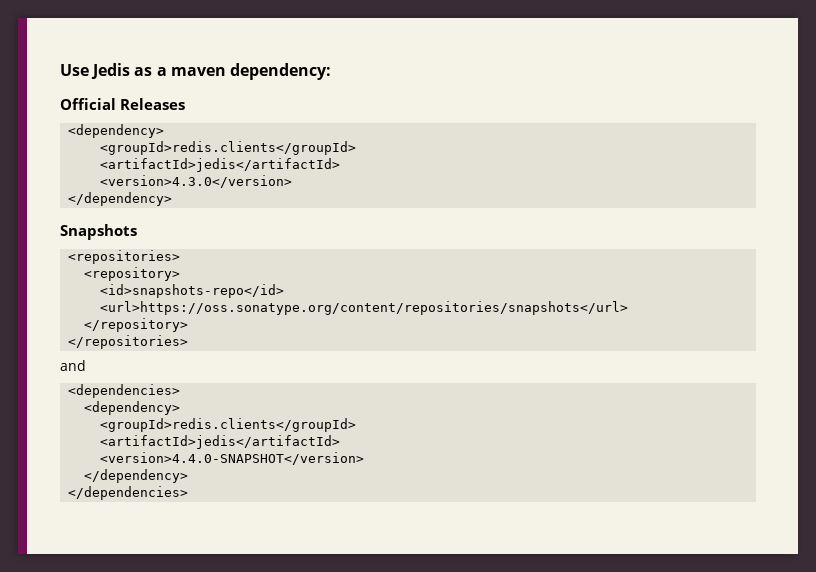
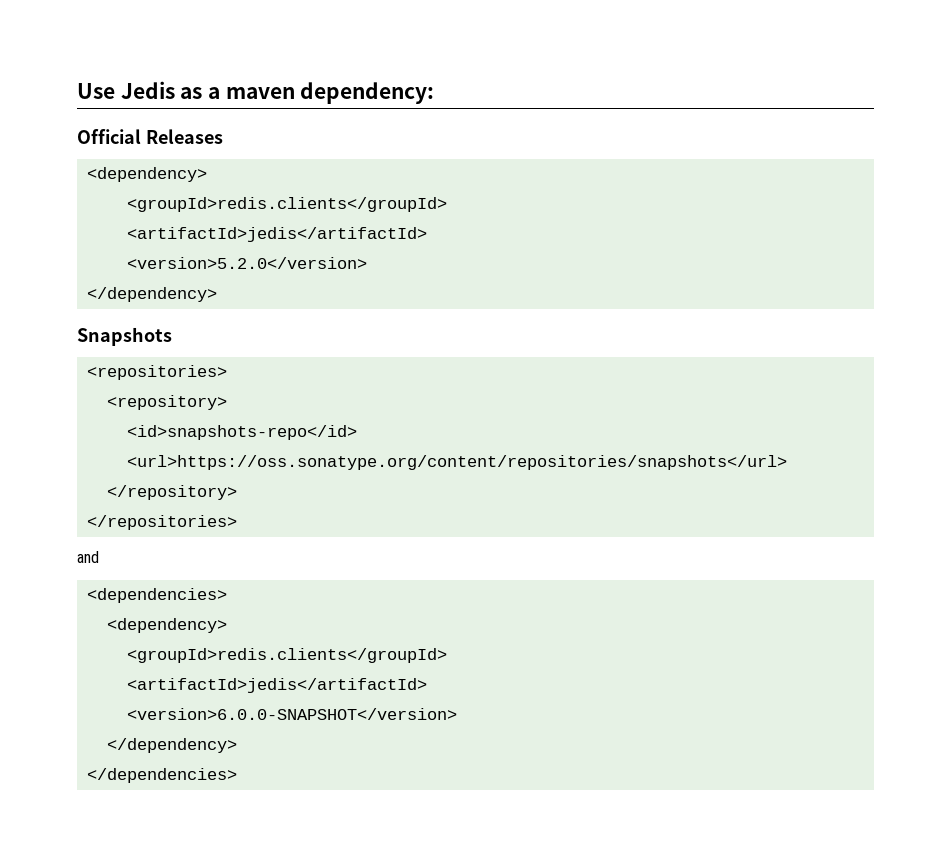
- <version>4.3.0</version>
+ <version>5.2.0</version>
- <version>4.4.0-SNAPSHOT</version>
+ <version>6.0.0-SNAPSHOT</version>

